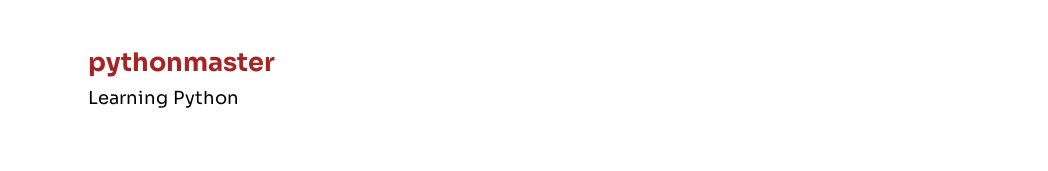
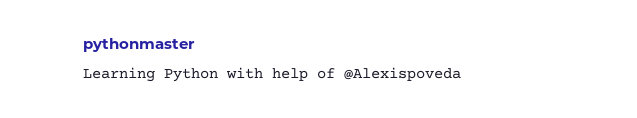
- Learning Python
+ Learning Python with help of @Alexispoveda

